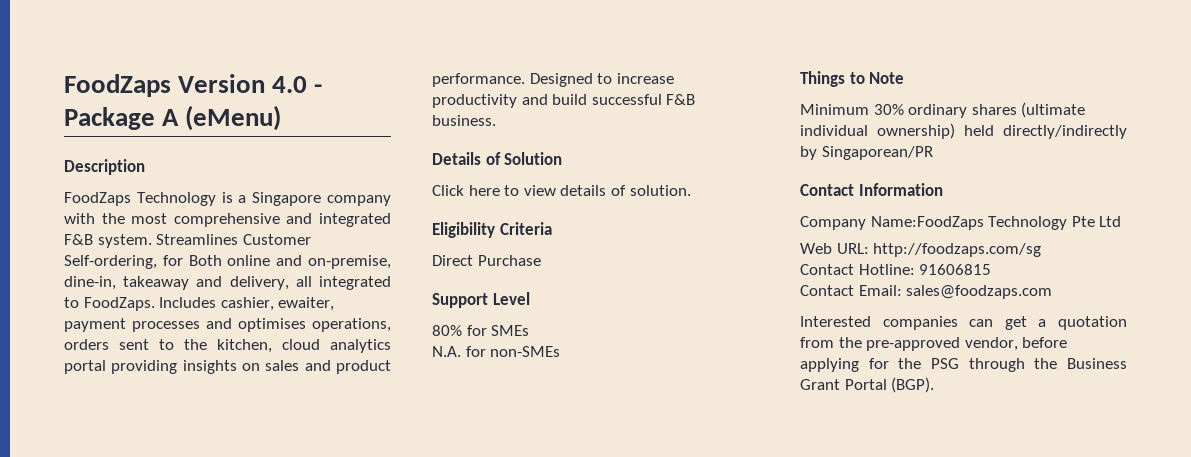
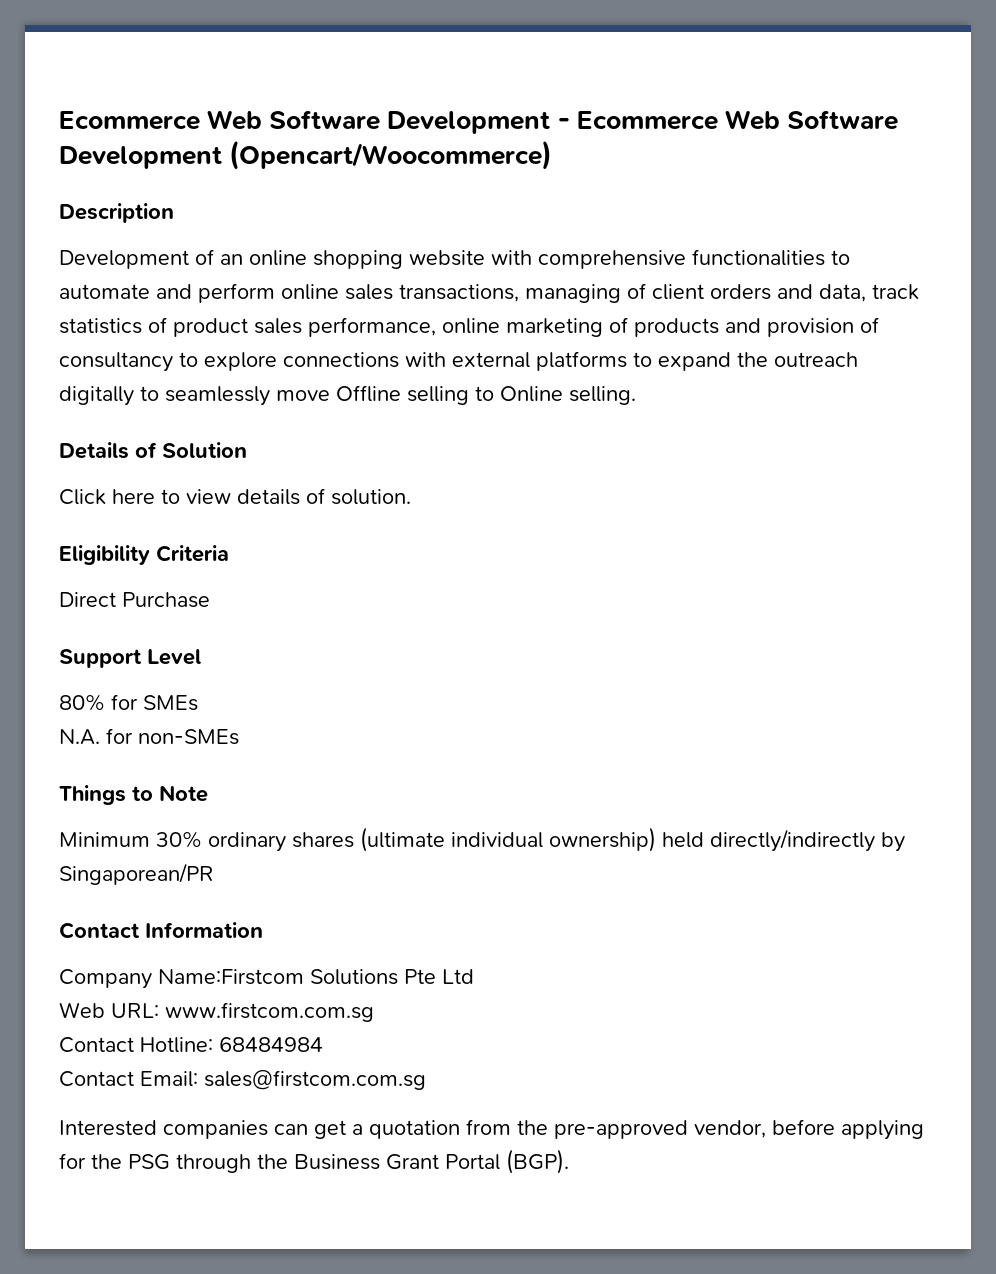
- FoodZaps Version 4.0 - Package A (eMenu)
+ Ecommerce Web Software Development - Ecommerce Web Software Development (Opencart/Woocommerce)
  Description
- FoodZaps Technology is a Singapore company with the most comprehensive and integrated F&B system. Streamlines Customer Self-ordering, for Both online and on-premise, dine-in, takeaway and delivery, all integrated to FoodZaps. Includes cashier, ewaiter, payment processes and optimises operations, orders sent to the kitchen, cloud analytics portal providing insights on sales and product performance. Designed to increase productivity and build successful F&B business.
+ Development of an online shopping website with comprehensive functionalities to automate and perform online sales transactions, managing of client orders and data, track statistics of product sales performance, online marketing of products and provision of consultancy to explore connections with external platforms to expand the outreach digitally to seamlessly move Offline selling to Online selling.
- Company Name:FoodZaps Technology Pte Ltd
+ Company Name:Firstcom Solutions Pte Ltd
- Web URL: http://foodzaps.com/sg
+ Web URL: www.firstcom.com.sg
- Contact Hotline: 91606815
+ Contact Hotline: 68484984
- Contact Email: sales@foodzaps.com
+ Contact Email: sales@firstcom.com.sg

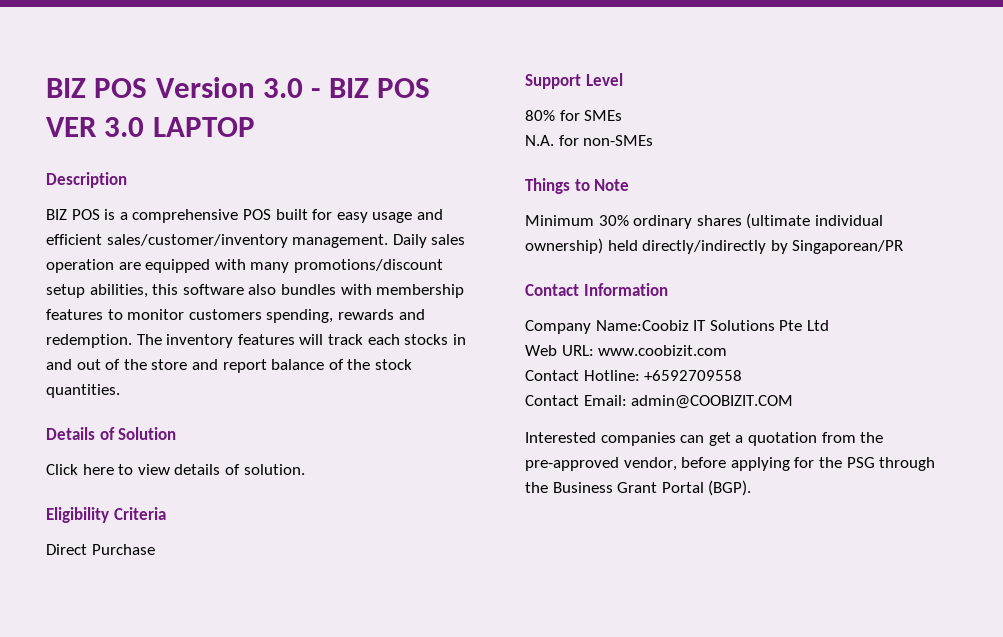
- Ecommerce Web Software Development - Ecommerce Web Software Development (Opencart/Woocommerce)
+ BIZ POS Version 3.0 - BIZ POS VER 3.0 LAPTOP
  Description
- Development of an online shopping website with comprehensive functionalities to automate and perform online sales transactions, managing of client orders and data, track statistics of product sales performance, online marketing of products and provision of consultancy to explore connections with external platforms to expand the outreach digitally to seamlessly move Offline selling to Online selling.
+ BIZ POS is a comprehensive POS built for easy usage and efficient sales/customer/inventory management. Daily sales operation are equipped with many promotions/discount setup abilities, this software also bundles with membership features to monitor customers spending, rewards and redemption. The inventory features will track each stocks in and out of the store and report balance of the stock quantities.
- Company Name:Firstcom Solutions Pte Ltd
+ Company Name:Coobiz IT Solutions Pte Ltd
- Web URL: www.firstcom.com.sg
+ Web URL: www.coobizit.com
- Contact Hotline: 68484984
+ Contact Hotline: +6592709558
- Contact Email: sales@firstcom.com.sg
+ Contact Email: admin@COOBIZIT.COM

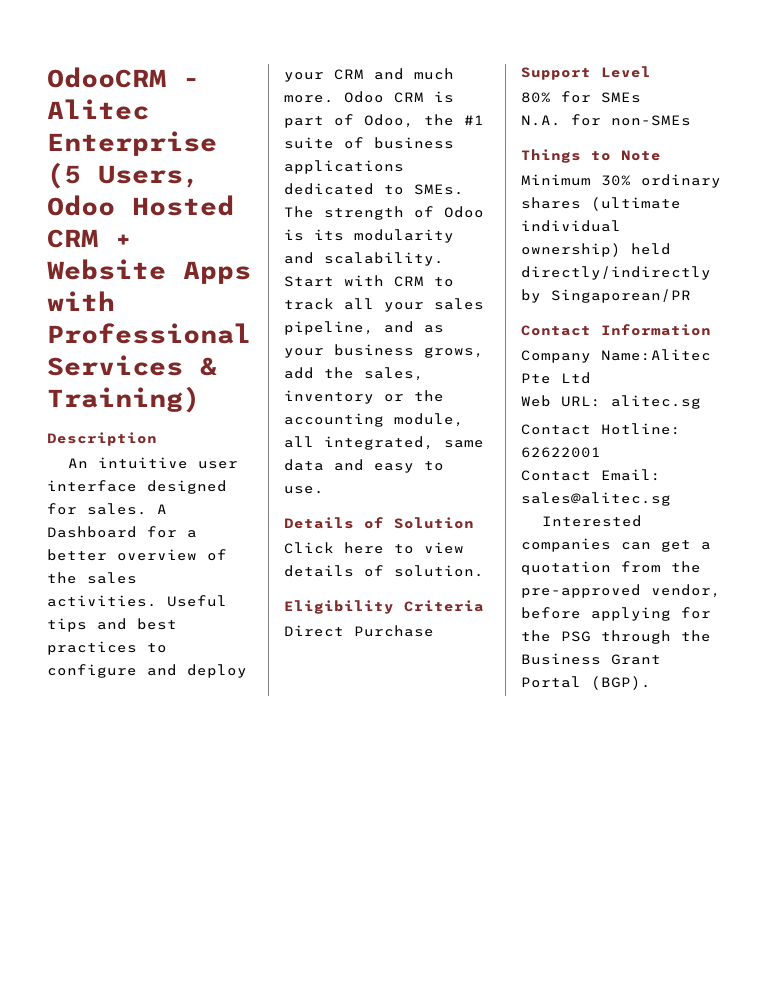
- BIZ POS Version 3.0 - BIZ POS VER 3.0 LAPTOP
+ OdooCRM - Alitec Enterprise (5 Users, Odoo Hosted CRM + Website Apps with Professional Services & Training)
  Description
- BIZ POS is a comprehensive POS built for easy usage and efficient sales/customer/inventory management. Daily sales operation are equipped with many promotions/discount setup abilities, this software also bundles with membership features to monitor customers spending, rewards and redemption. The inventory features will track each stocks in and out of the store and report balance of the stock quantities.
+ An intuitive user interface designed for sales. A Dashboard for a better overview of the sales activities. Useful tips and best practices to configure and deploy your CRM and much more. Odoo CRM is part of Odoo, the #1 suite of business applications dedicated to SMEs. The strength of Odoo is its modularity and scalability. Start with CRM to track all your sales pipeline, and as your business grows, add the sales, inventory or the accounting module, all integrated, same data and easy to use.
- Company Name:Coobiz IT Solutions Pte Ltd
+ Company Name:Alitec Pte Ltd
- Web URL: www.coobizit.com
+ Web URL: alitec.sg
- Contact Hotline: +6592709558
+ Contact Hotline: 62622001
- Contact Email: admin@COOBIZIT.COM
+ Contact Email: sales@alitec.sg

